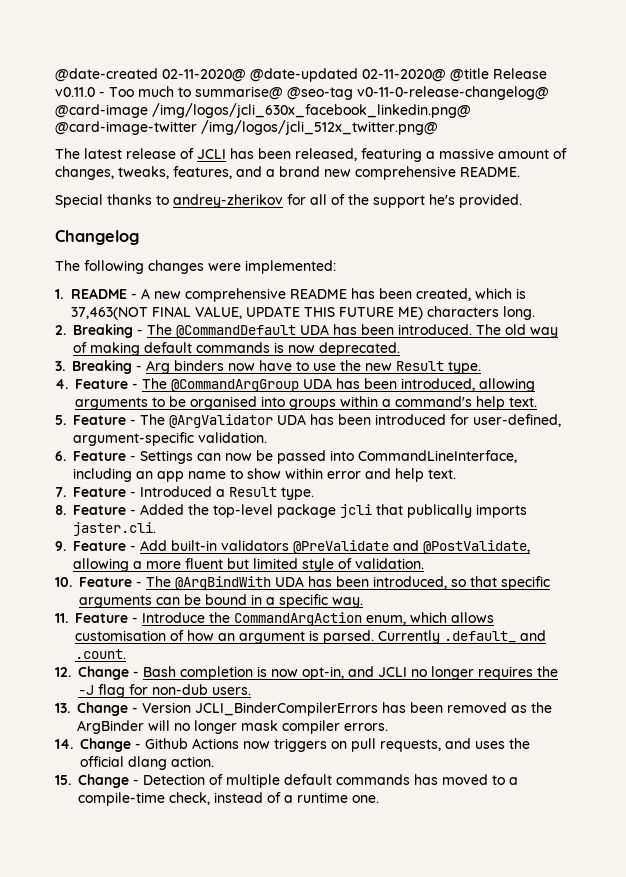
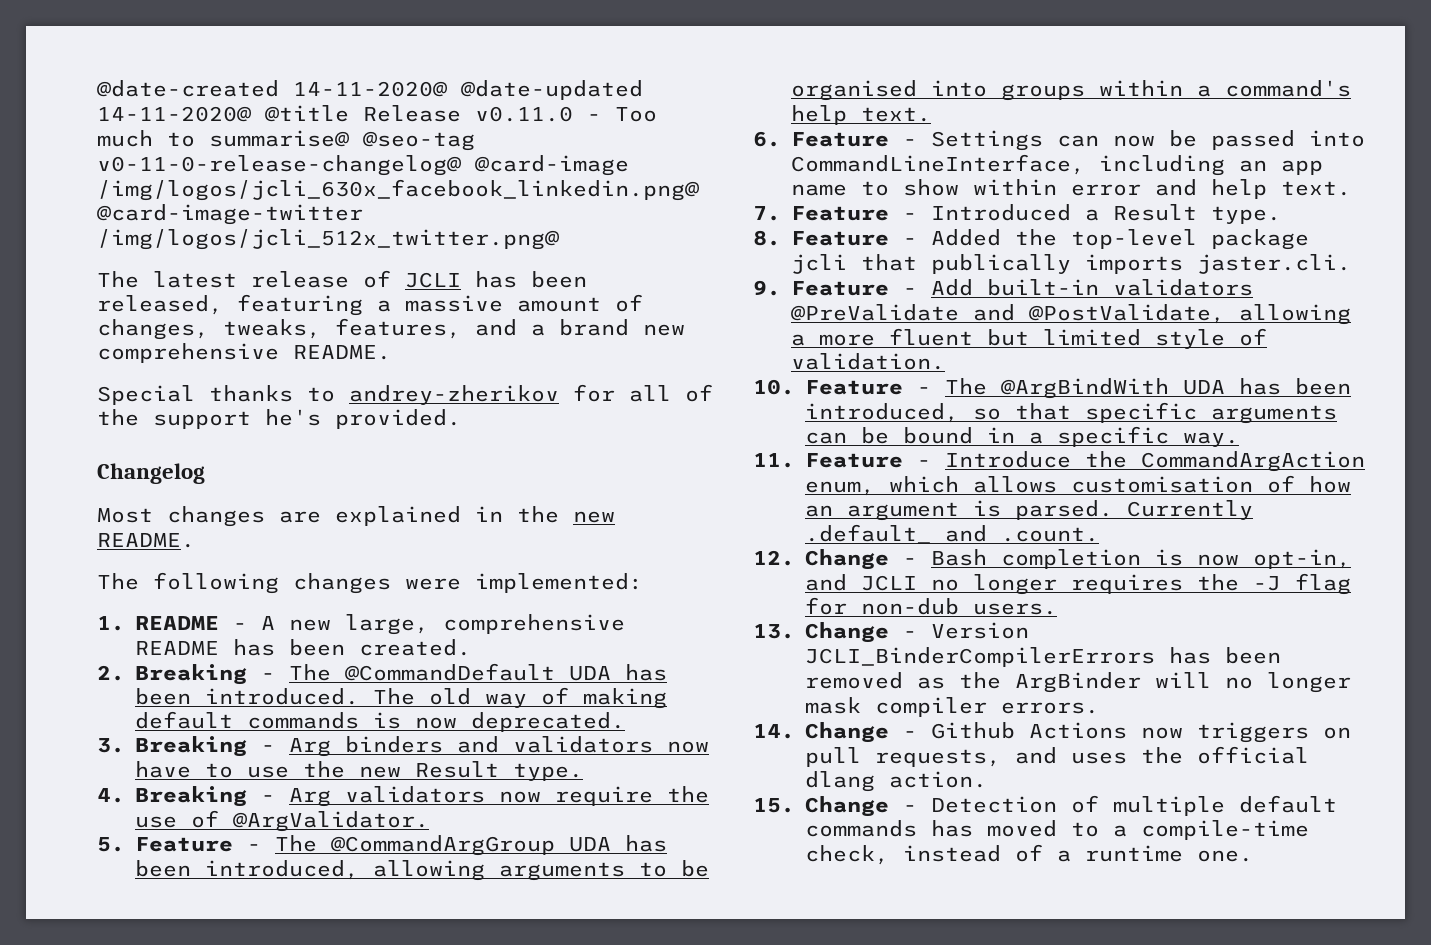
- @date-created 02-11-2020@ @date-updated 02-11-2020@ @title Release v0.11.0 - Too much to summarise@ @seo-tag v0-11-0-release-changelog@ @card-image /img/logos/jcli_630x_facebook_linkedin.png@ @card-image-twitter /img/logos/jcli_512x_twitter.png@
+ @date-created 14-11-2020@ @date-updated 14-11-2020@ @title Release v0.11.0 - Too much to summarise@ @seo-tag v0-11-0-release-changelog@ @card-image /img/logos/jcli_630x_facebook_linkedin.png@ @card-image-twitter /img/logos/jcli_512x_twitter.png@
+ Most changes are explained in the new README.
- 1. README - A new comprehensive README has been created, which is 37,463(NOT FINAL VALUE, UPDATE THIS FUTURE ME) characters long.
+ 1. README - A new large, comprehensive README has been created.
- 3. Breaking - Arg binders now have to use the new Result type.
+ 3. Breaking - Arg binders and validators now have to use the new Result type.
- 4. Feature - The @CommandArgGroup UDA has been introduced, allowing arguments to be organised into groups within a command's help text.
+ 4. Breaking - Arg validators now require the use of @ArgValidator.
+ 5. Feature - The @CommandArgGroup UDA has been introduced, allowing arguments to be organised into groups within a command's help text.
- 5. Feature - The @ArgValidator UDA has been introduced for user-defined, argument-specific validation.

